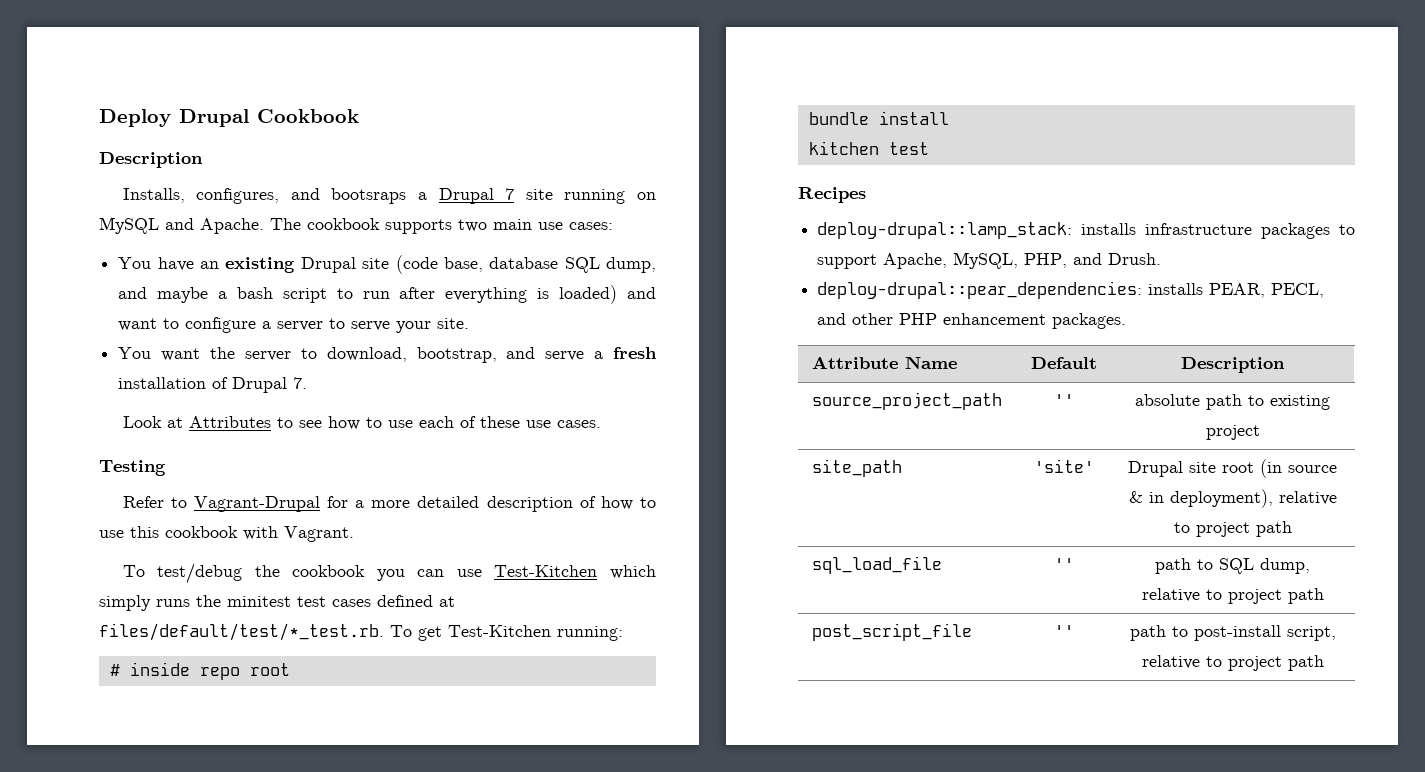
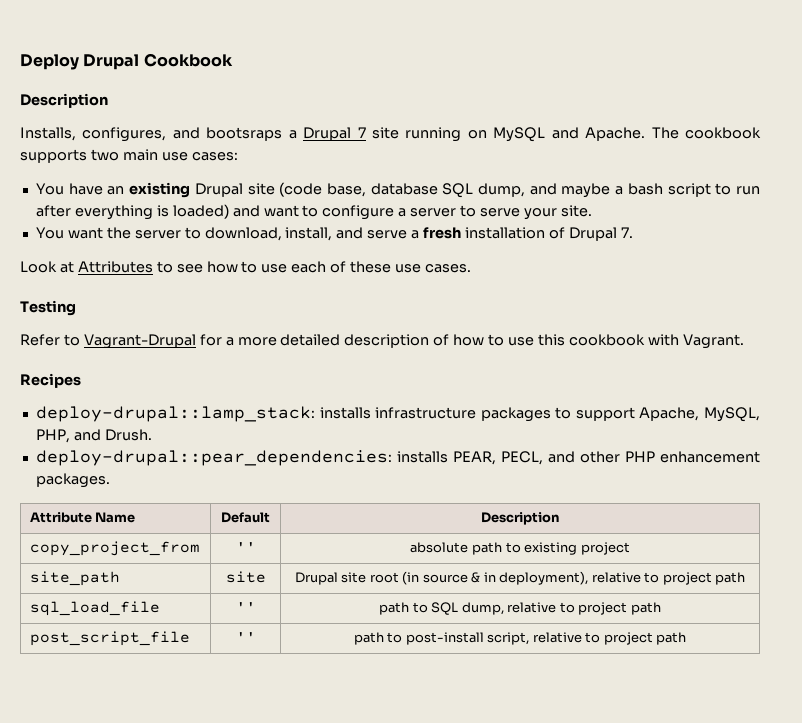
- You want the server to download, bootstrap, and serve a fresh installation of Drupal 7.
+ You want the server to download, install, and serve a fresh installation of Drupal 7.
- To test/debug the cookbook you can use Test-Kitchen which simply runs the minitest test cases defined at files/default/test/*_test.rb. To get Test-Kitchen running:
- # inside repo root
- bundle install
- kitchen test
- source_project_path | '' | absolute path to existing project
+ copy_project_from | '' | absolute path to existing project
- site_path | 'site' | Drupal site root (in source & in deployment), relative to project path
+ site_path | site | Drupal site root (in source & in deployment), relative to project path

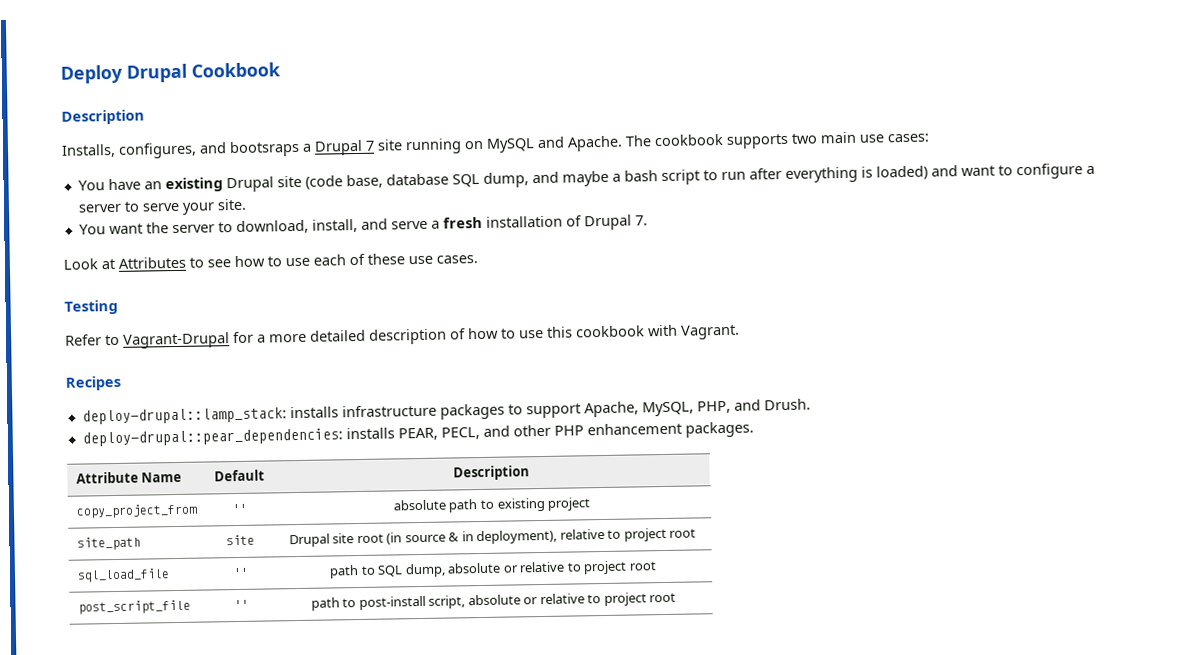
- site_path | site | Drupal site root (in source & in deployment), relative to project path
+ site_path | site | Drupal site root (in source & in deployment), relative to project root
- sql_load_file | '' | path to SQL dump, relative to project path
+ sql_load_file | '' | path to SQL dump, absolute or relative to project root
- post_script_file | '' | path to post-install script, relative to project path
+ post_script_file | '' | path to post-install script, absolute or relative to project root

